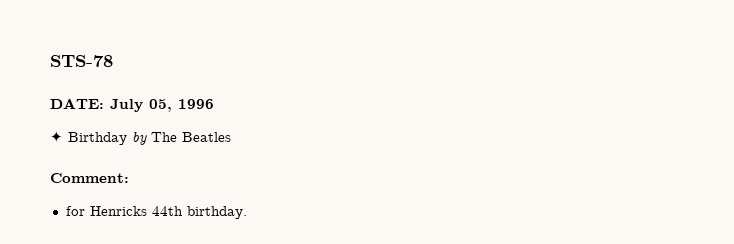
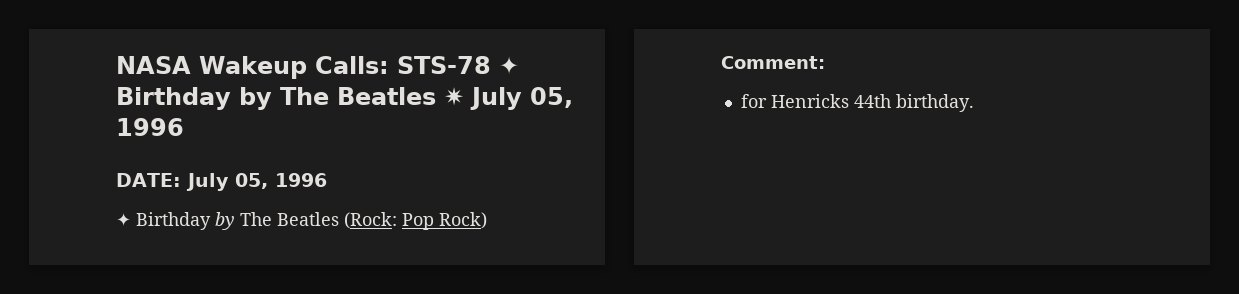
- STS-78
+ NASA Wakeup Calls: STS-78 ✦ Birthday by The Beatles ✷ July 05, 1996
- ✦ Birthday by The Beatles
+ ✦ Birthday by The Beatles (Rock: Pop Rock)

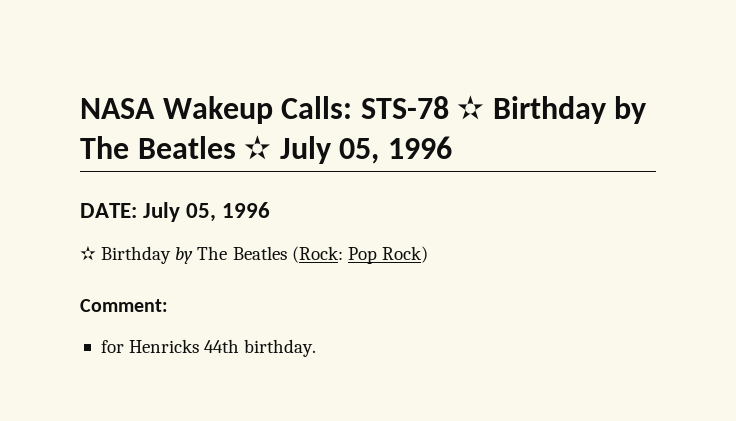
- NASA Wakeup Calls: STS-78 ✦ Birthday by The Beatles ✷ July 05, 1996
+ NASA Wakeup Calls: STS-78 ✫ Birthday by The Beatles ✫ July 05, 1996
- ✦ Birthday by The Beatles (Rock: Pop Rock)
+ ✫ Birthday by The Beatles (Rock: Pop Rock)

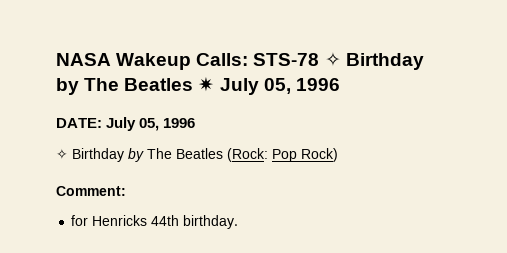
- NASA Wakeup Calls: STS-78 ✫ Birthday by The Beatles ✫ July 05, 1996
+ NASA Wakeup Calls: STS-78 ✧ Birthday by The Beatles ✷ July 05, 1996
- ✫ Birthday by The Beatles (Rock: Pop Rock)
+ ✧ Birthday by The Beatles (Rock: Pop Rock)

